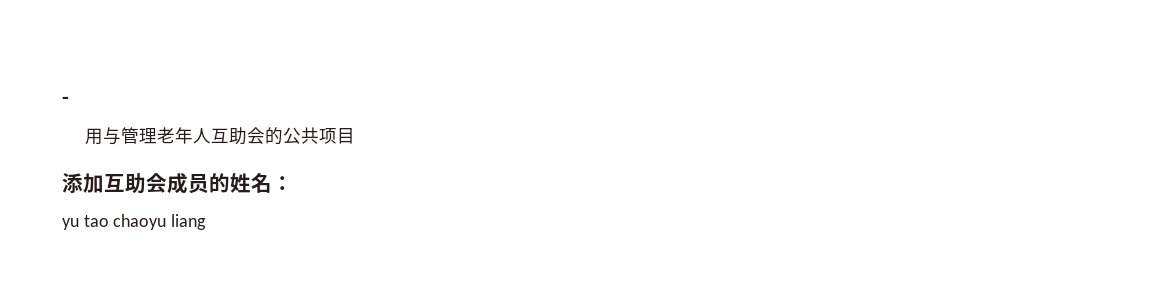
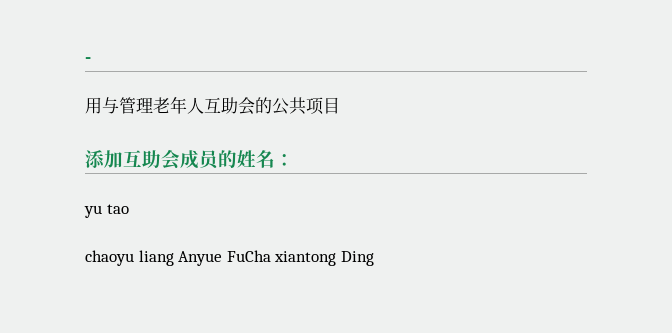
- yu tao chaoyu liang
+ yu tao
+ chaoyu liang Anyue FuCha xiantong Ding

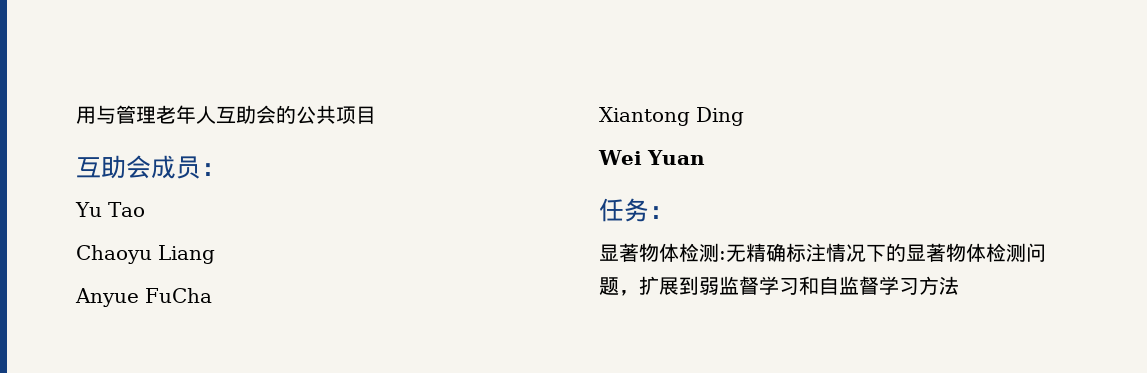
- -
- 添加互助会成员的姓名：
- yu tao
- chaoyu liang Anyue FuCha xiantong Ding
+ 互助会成员：
+ Yu Tao
+ Chaoyu Liang
+ Anyue FuCha
+ Xiantong Ding
+ Wei Yuan
+ 任务：
+ 显著物体检测:无精确标注情况下的显著物体检测问题，扩展到弱监督学习和自监督学习方法

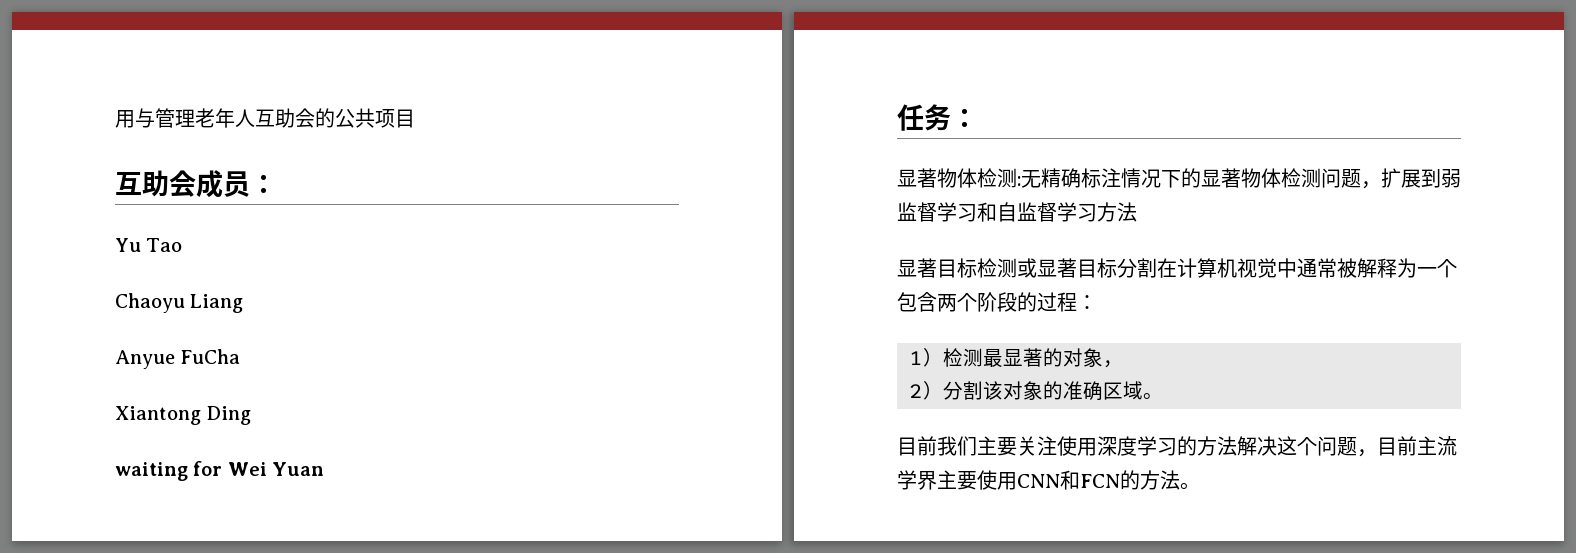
- Wei Yuan
+ waiting for Wei Yuan
+ 显著目标检测或显著目标分割在计算机视觉中通常被解释为一个包含两个阶段的过程：
+ 1）检测最显著的对象，
+ 2）分割该对象的准确区域。
+ 目前我们主要关注使用深度学习的方法解决这个问题，目前主流学界主要使用CNN和FCN的方法。

